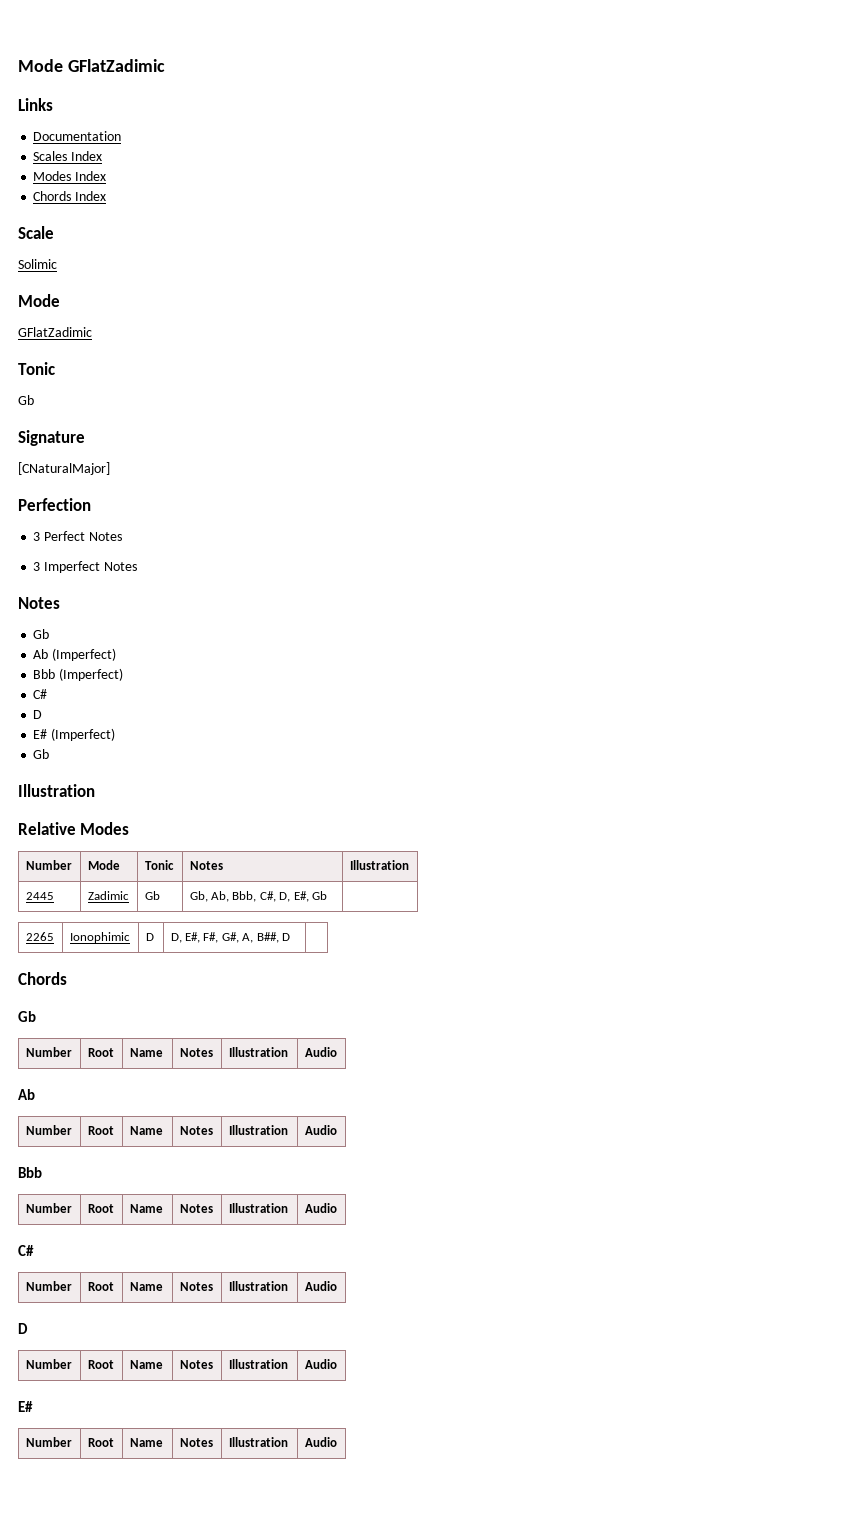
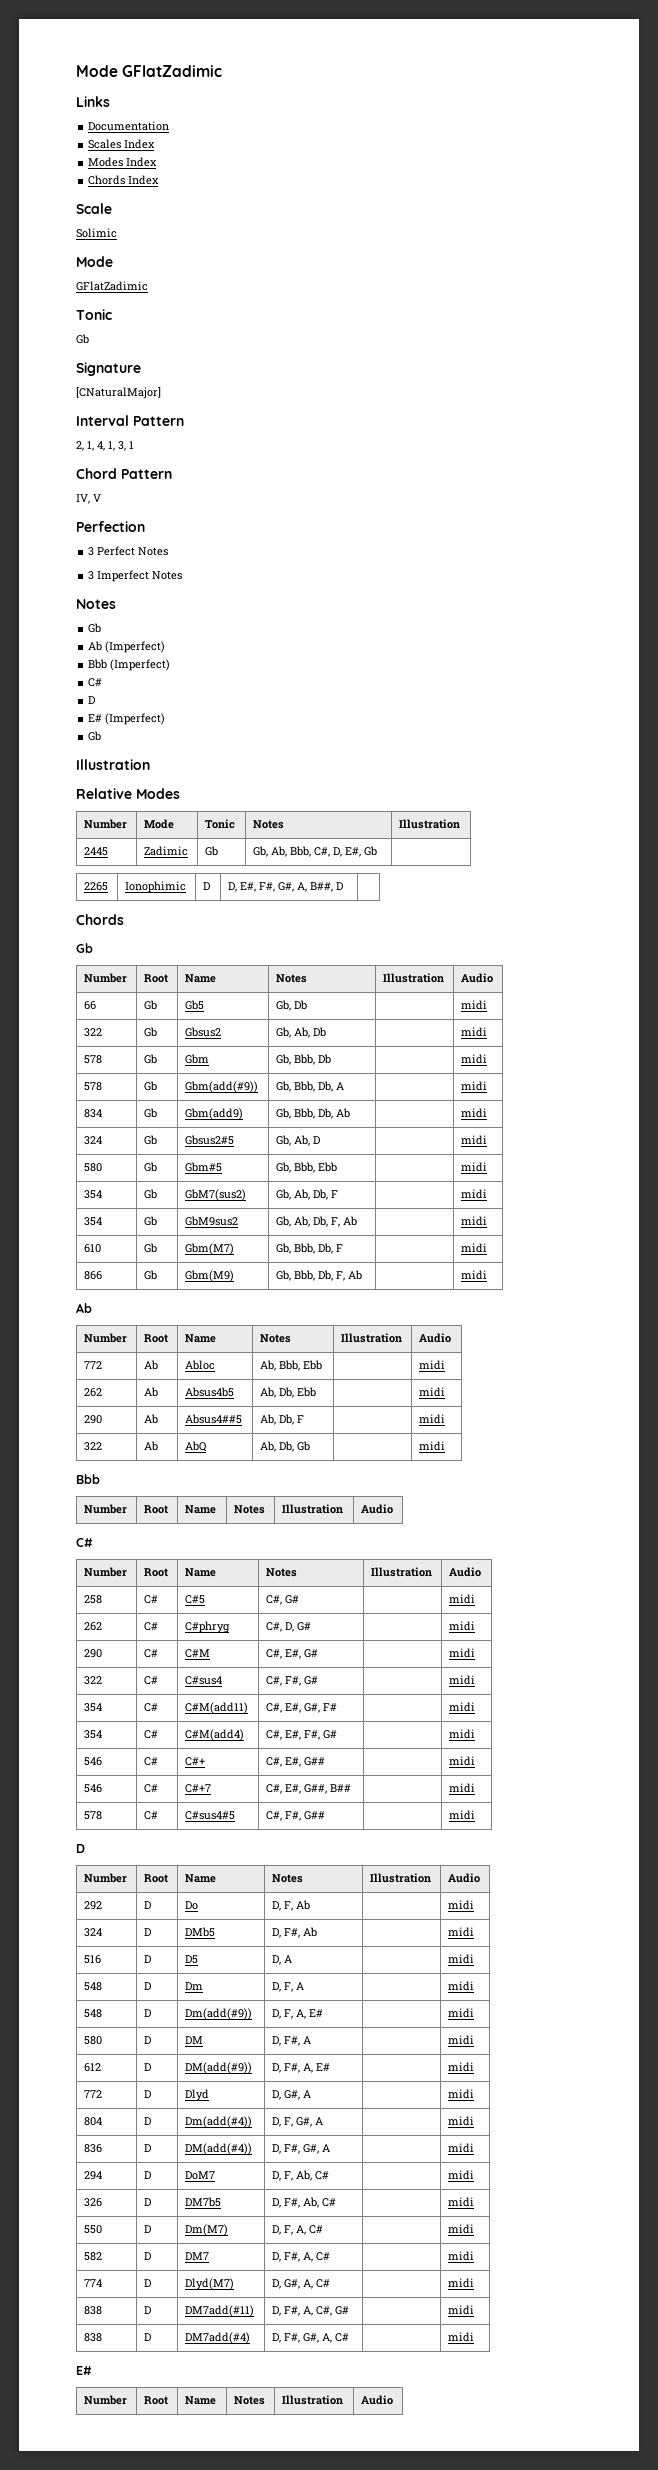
+ Interval Pattern
+ 2, 1, 4, 1, 3, 1
+ Chord Pattern
+ IV, V
+ 66 | Gb | Gb5 | Gb, Db | | midi
+ 322 | Gb | Gbsus2 | Gb, Ab, Db | | midi
+ 578 | Gb | Gbm | Gb, Bbb, Db | | midi
+ 578 | Gb | Gbm(add(#9)) | Gb, Bbb, Db, A | | midi
+ 834 | Gb | Gbm(add9) | Gb, Bbb, Db, Ab | | midi
+ 324 | Gb | Gbsus2#5 | Gb, Ab, D | | midi
+ 580 | Gb | Gbm#5 | Gb, Bbb, Ebb | | midi
+ 354 | Gb | GbM7(sus2) | Gb, Ab, Db, F | | midi
+ 354 | Gb | GbM9sus2 | Gb, Ab, Db, F, Ab | | midi
+ 610 | Gb | Gbm(M7) | Gb, Bbb, Db, F | | midi
+ 866 | Gb | Gbm(M9) | Gb, Bbb, Db, F, Ab | | midi
+ 772 | Ab | Abloc | Ab, Bbb, Ebb | | midi
+ 262 | Ab | Absus4b5 | Ab, Db, Ebb | | midi
+ 290 | Ab | Absus4##5 | Ab, Db, F | | midi
+ 322 | Ab | AbQ | Ab, Db, Gb | | midi
+ 258 | C# | C#5 | C#, G# | | midi
+ 262 | C# | C#phryg | C#, D, G# | | midi
+ 290 | C# | C#M | C#, E#, G# | | midi
+ 322 | C# | C#sus4 | C#, F#, G# | | midi
+ 354 | C# | C#M(add11) | C#, E#, G#, F# | | midi
+ 354 | C# | C#M(add4) | C#, E#, F#, G# | | midi
+ 546 | C# | C#+ | C#, E#, G## | | midi
+ 546 | C# | C#+7 | C#, E#, G##, B## | | midi
+ 578 | C# | C#sus4#5 | C#, F#, G## | | midi
+ 292 | D | Do | D, F, Ab | | midi
+ 324 | D | DMb5 | D, F#, Ab | | midi
+ 516 | D | D5 | D, A | | midi
+ 548 | D | Dm | D, F, A | | midi
+ 548 | D | Dm(add(#9)) | D, F, A, E# | | midi
+ 580 | D | DM | D, F#, A | | midi
+ 612 | D | DM(add(#9)) | D, F#, A, E# | | midi
+ 772 | D | Dlyd | D, G#, A | | midi
+ 804 | D | Dm(add(#4)) | D, F, G#, A | | midi
+ 836 | D | DM(add(#4)) | D, F#, G#, A | | midi
+ 294 | D | DoM7 | D, F, Ab, C# | | midi
+ 326 | D | DM7b5 | D, F#, Ab, C# | | midi
+ 550 | D | Dm(M7) | D, F, A, C# | | midi
+ 582 | D | DM7 | D, F#, A, C# | | midi
+ 774 | D | Dlyd(M7) | D, G#, A, C# | | midi
+ 838 | D | DM7add(#11) | D, F#, A, C#, G# | | midi
+ 838 | D | DM7add(#4) | D, F#, G#, A, C# | | midi

